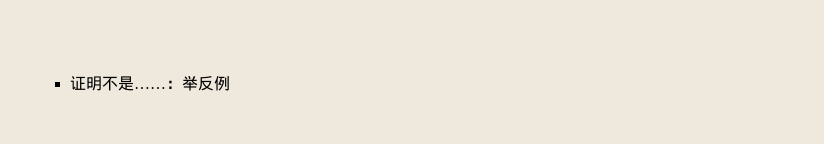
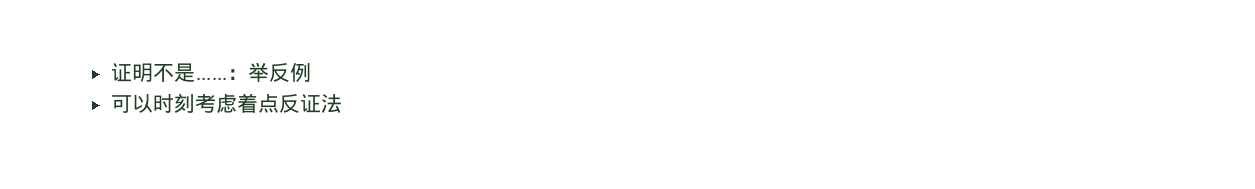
+ 可以时刻考虑着点反证法

